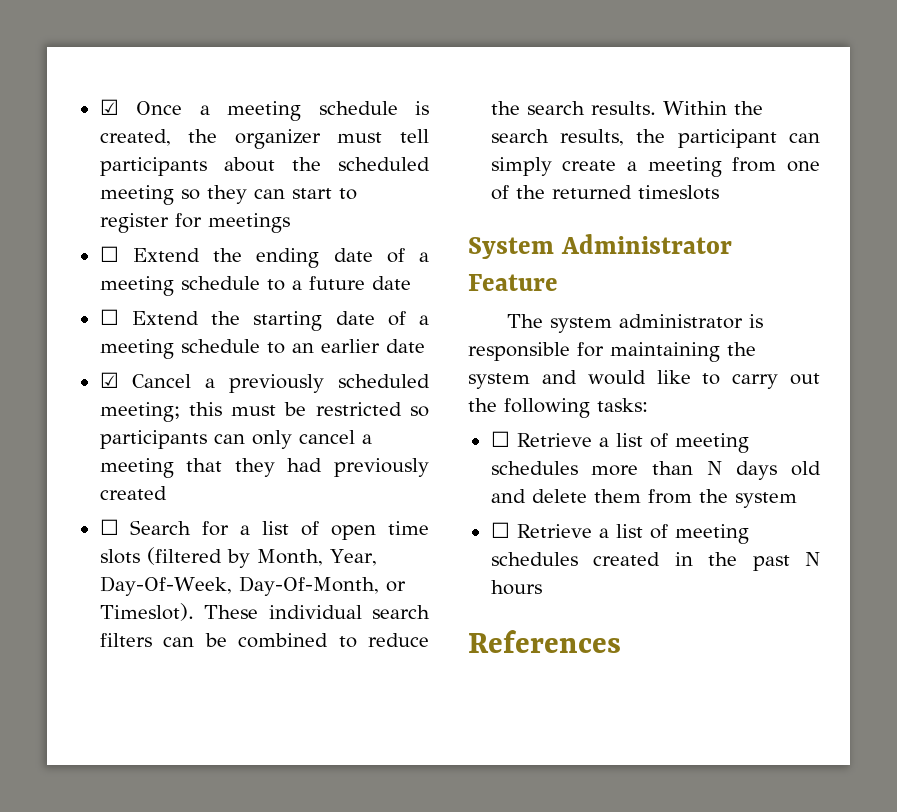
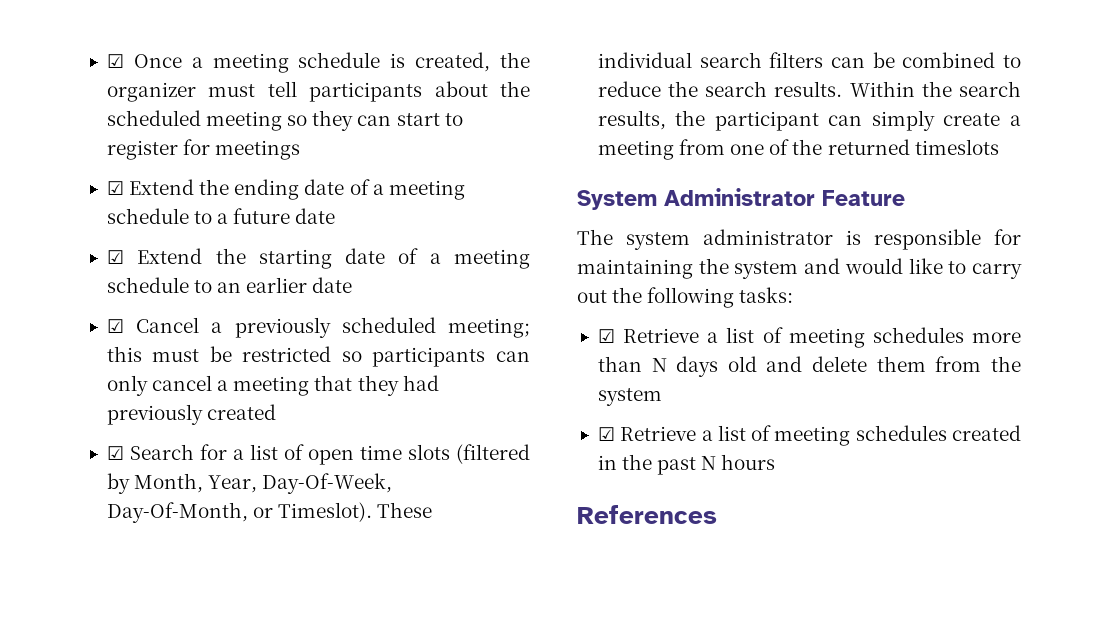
- ☐ Extend the ending date of a meeting schedule to a future date
+ ☑ Extend the ending date of a meeting schedule to a future date
- ☐ Extend the starting date of a meeting schedule to an earlier date
+ ☑ Extend the starting date of a meeting schedule to an earlier date
- ☐ Search for a list of open time slots (filtered by Month, Year, Day-Of-Week, Day-Of-Month, or Timeslot).
+ ☑ Search for a list of open time slots (filtered by Month, Year, Day-Of-Week, Day-Of-Month, or Timeslot).
- ☐ Retrieve a list of meeting schedules more than N days old and delete them from the system
+ ☑ Retrieve a list of meeting schedules more than N days old and delete them from the system
- ☐ Retrieve a list of meeting schedules created in the past N hours
+ ☑ Retrieve a list of meeting schedules created in the past N hours

